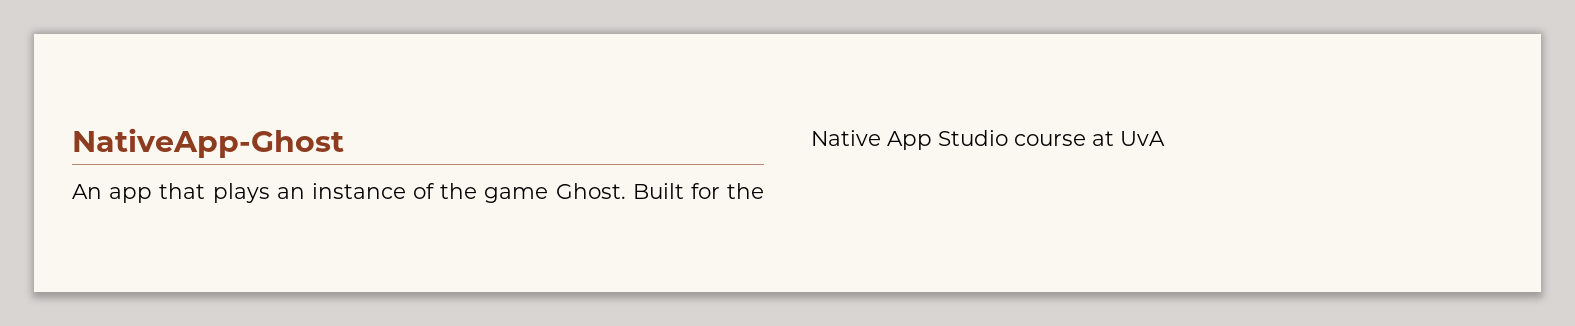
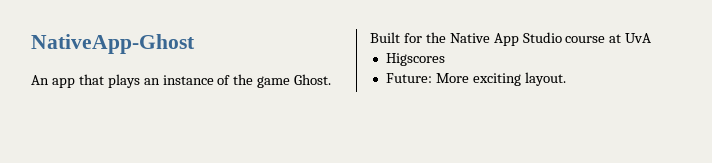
+ Higscores
+ Future: More exciting layout.

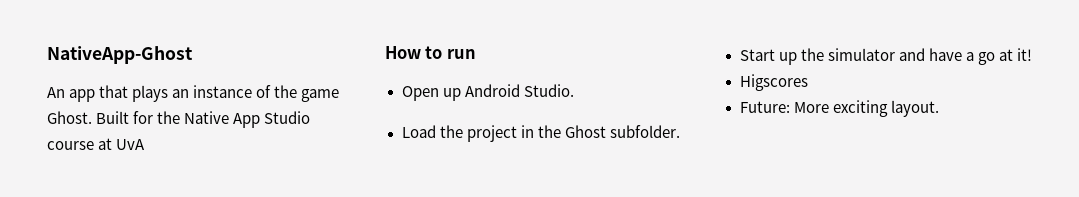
+ How to run
+ Open up Android Studio.
+ Load the project in the Ghost subfolder.
+ Start up the simulator and have a go at it!

